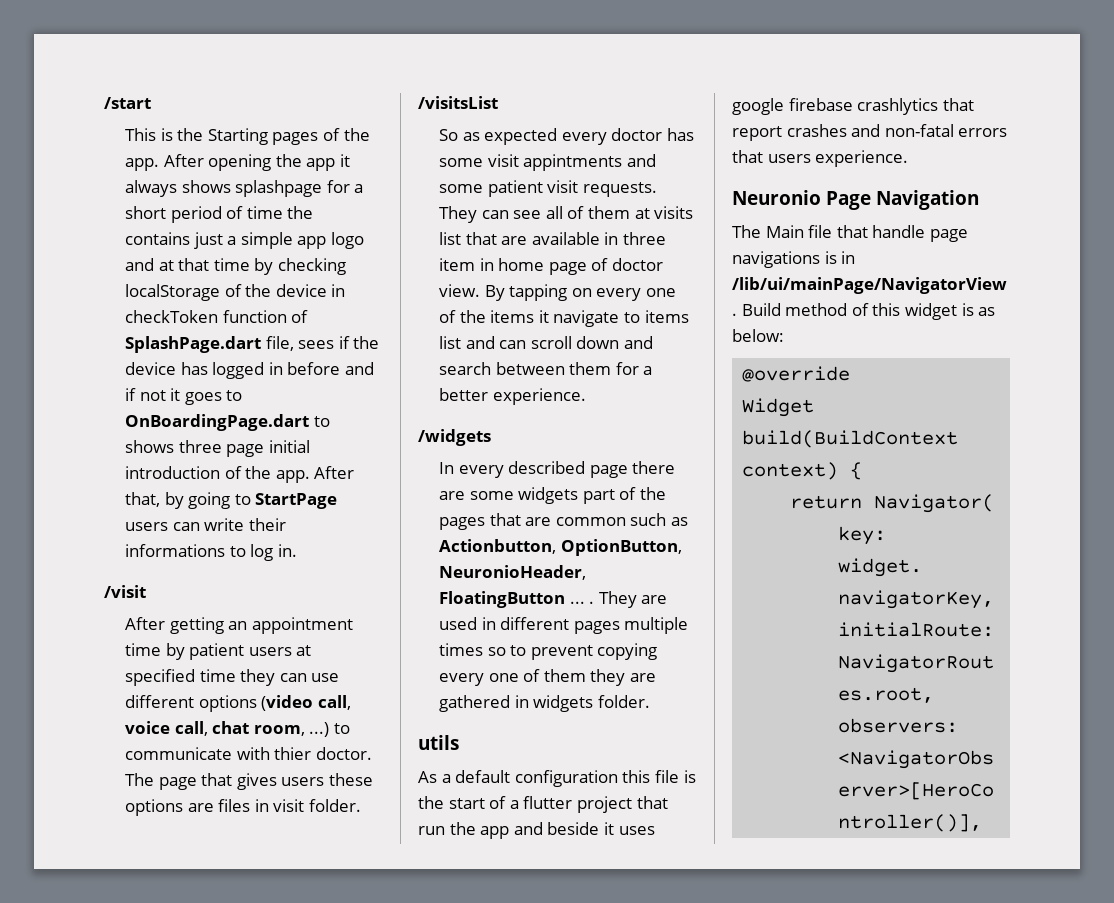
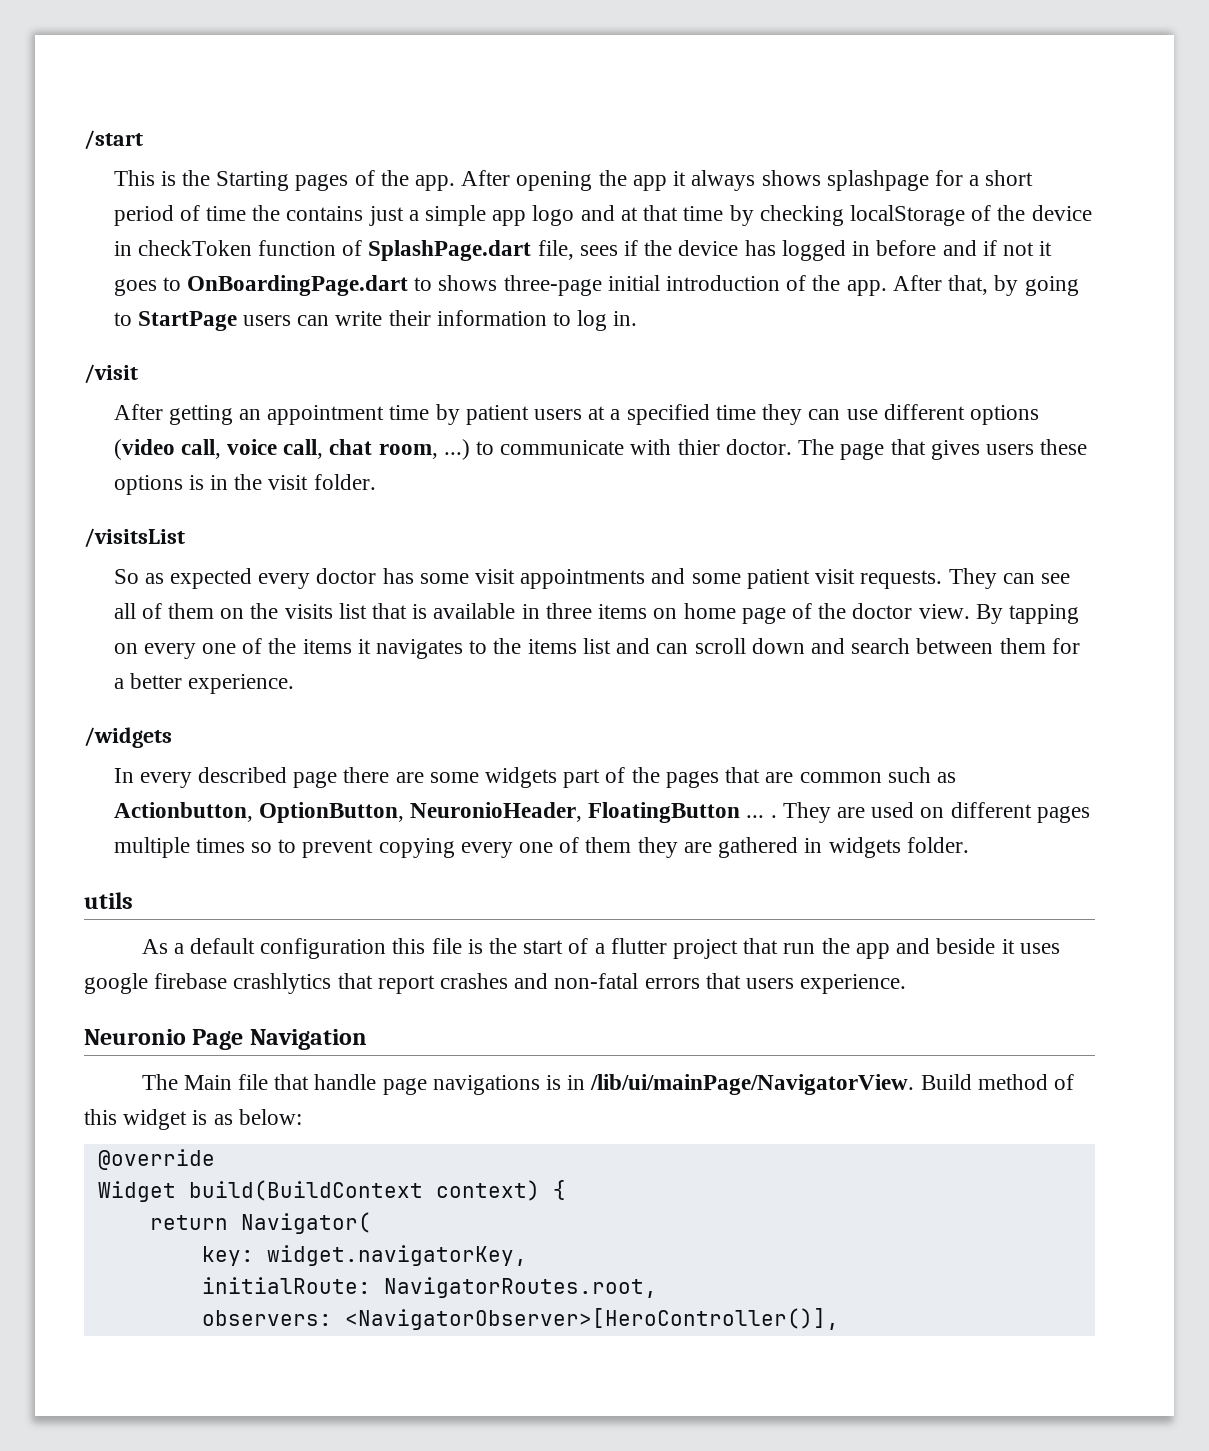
- After opening the app it always shows splashpage for a short period of time the contains just a simple app logo and at that time by checking localStorage of the device in checkToken function of SplashPage.dart file, sees if the device has logged in before and if not it goes to OnBoardingPage.dart to shows three page initial introduction of the app.
+ After opening the app it always shows splashpage for a short period of time the contains just a simple app logo and at that time by checking localStorage of the device in checkToken function of SplashPage.dart file, sees if the device has logged in before and if not it goes to OnBoardingPage.dart to shows three-page initial introduction of the app.
- After that, by going to StartPage users can write their informations to log in.
+ After that, by going to StartPage users can write their information to log in.
- After getting an appointment time by patient users at specified time they can use different options (video call, voice call, chat room, ...) to communicate with thier doctor.
+ After getting an appointment time by patient users at a specified time they can use different options (video call, voice call, chat room, ...) to communicate with thier doctor.
- The page that gives users these options are files in visit folder.
+ The page that gives users these options is in the visit folder.
- So as expected every doctor has some visit appintments and some patient visit requests.
+ So as expected every doctor has some visit appointments and some patient visit requests.
- They can see all of them at visits list that are available in three item in home page of doctor view.
+ They can see all of them on the visits list that is available in three items on home page of the doctor view.
- By tapping on every one of the items it navigate to items list and can scroll down and search between them for a better experience.
+ By tapping on every one of the items it navigates to the items list and can scroll down and search between them for a better experience.
- They are used in different pages multiple times so to prevent copying every one of them they are gathered in widgets folder.
+ They are used on different pages multiple times so to prevent copying every one of them they are gathered in widgets folder.

